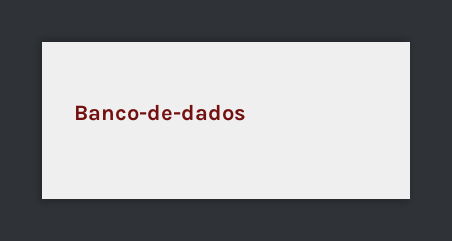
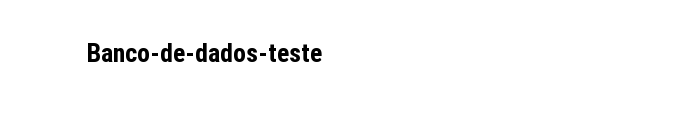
- Banco-de-dados
+ Banco-de-dados-teste

